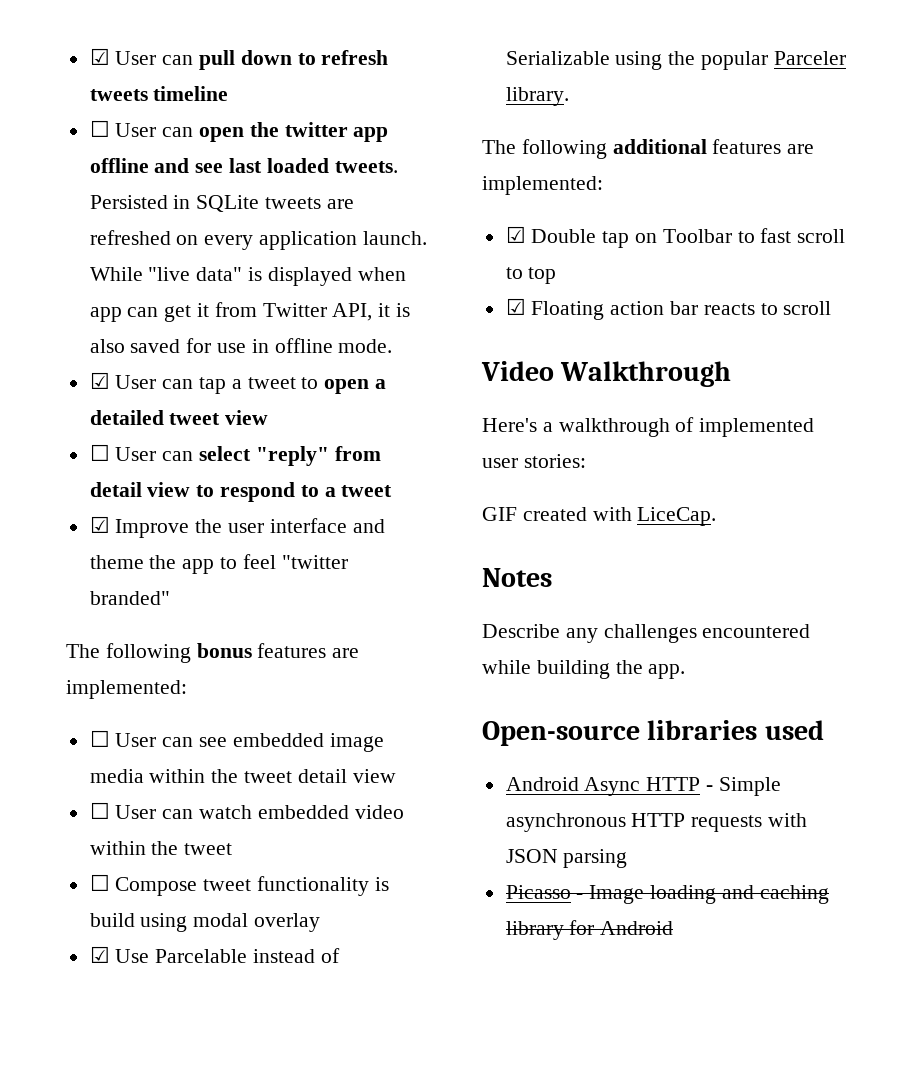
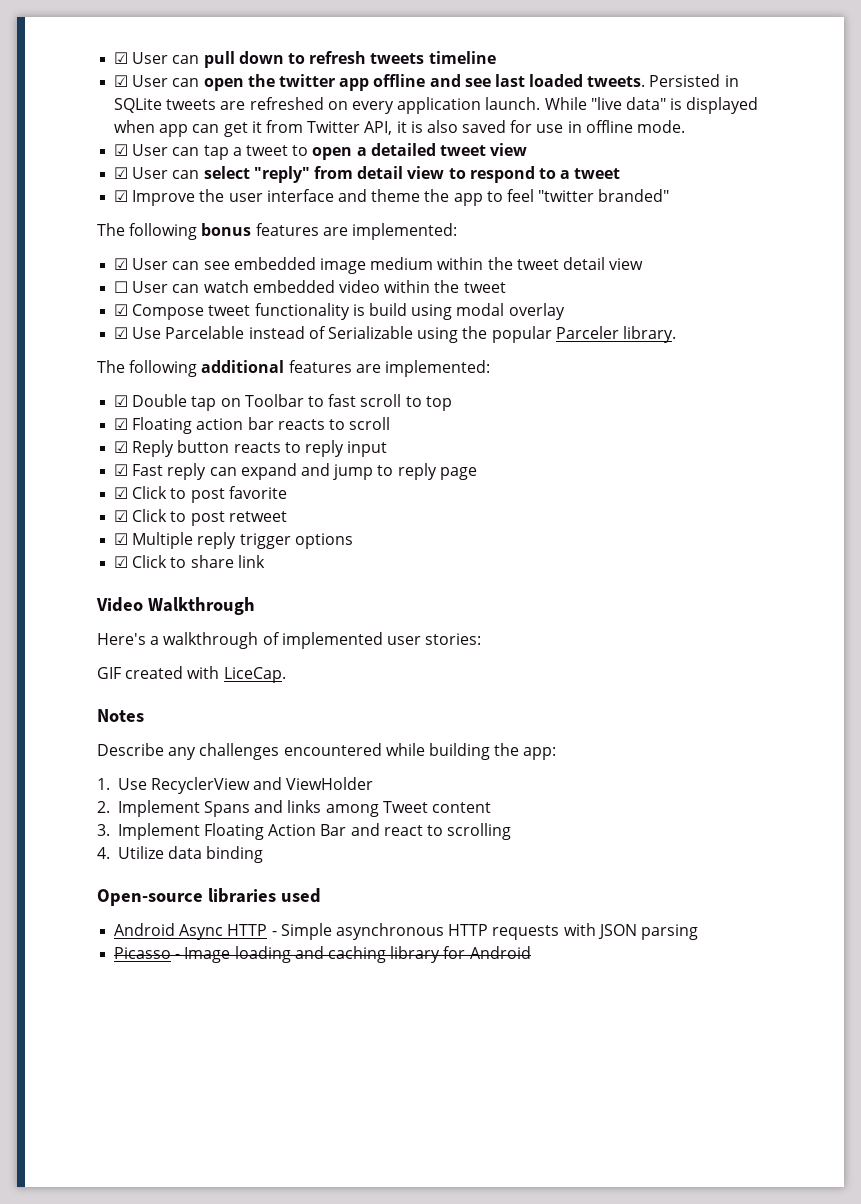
- ☐ User can open the twitter app offline and see last loaded tweets.
+ ☑ User can open the twitter app offline and see last loaded tweets.
- ☐ User can select "reply" from detail view to respond to a tweet
+ ☑ User can select "reply" from detail view to respond to a tweet
- ☐ User can see embedded image media within the tweet detail view
+ ☑ User can see embedded image medium within the tweet detail view
- ☐ Compose tweet functionality is build using modal overlay
+ ☑ Compose tweet functionality is build using modal overlay
+ ☑ Reply button reacts to reply input
+ ☑ Fast reply can expand and jump to reply page
+ ☑ Click to post favorite
+ ☑ Click to post retweet
+ ☑ Multiple reply trigger options
+ ☑ Click to share link
- Describe any challenges encountered while building the app.
+ Describe any challenges encountered while building the app:
+ 1. Use RecyclerView and ViewHolder
+ 2. Implement Spans and links among Tweet content
+ 3. Implement Floating Action Bar and react to scrolling
+ 4. Utilize data binding

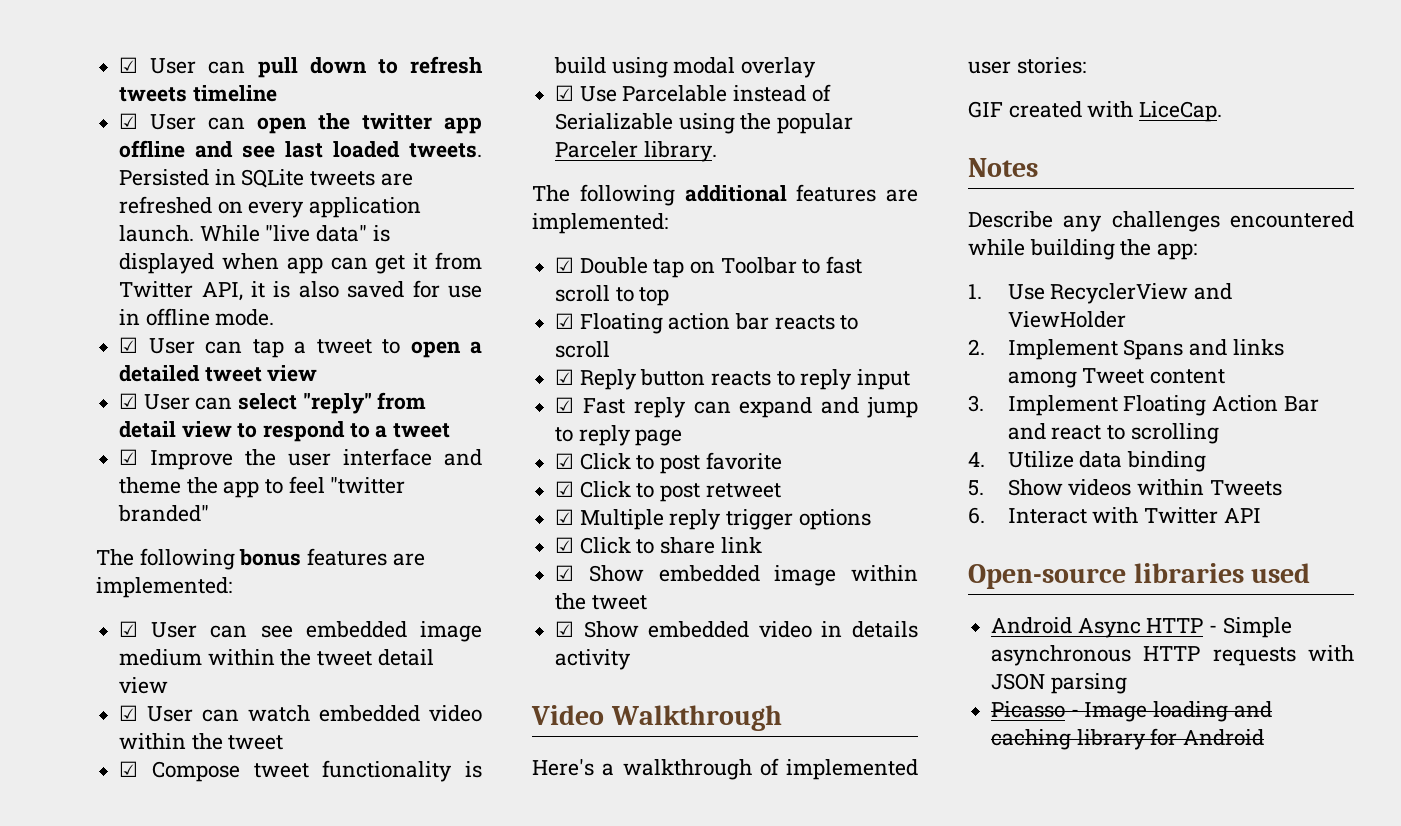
- ☐ User can watch embedded video within the tweet
+ ☑ User can watch embedded video within the tweet
+ ☑ Show embedded image within the tweet
+ ☑ Show embedded video in details activity
+ 5. Show videos within Tweets
+ 6. Interact with Twitter API

